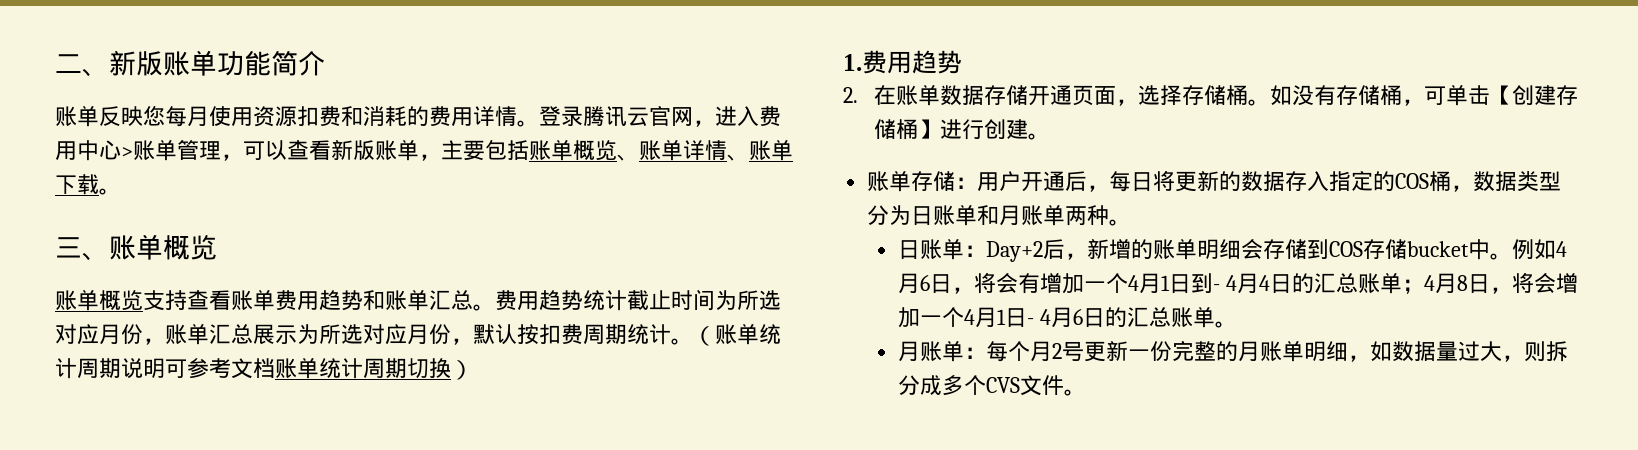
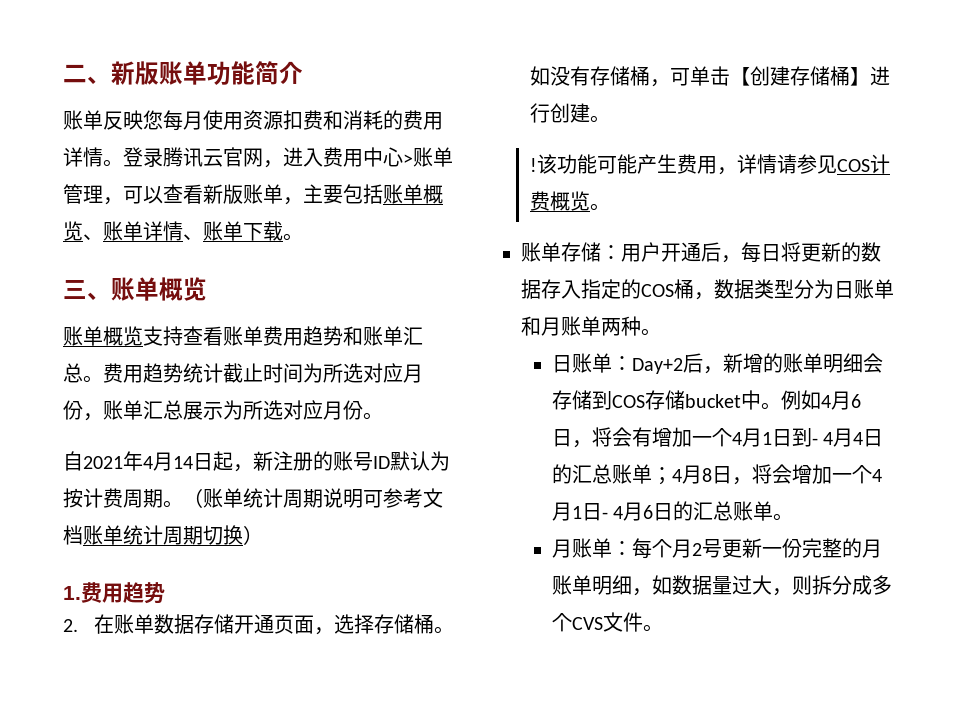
- 费用趋势统计截止时间为所选对应月份，账单汇总展示为所选对应月份，默认按扣费周期统计。
+ 费用趋势统计截止时间为所选对应月份，账单汇总展示为所选对应月份。
+ 自2021年4月14日起，新注册的账号ID默认为按计费周期。
+ !该功能可能产生费用，详情请参见COS计费概览。

